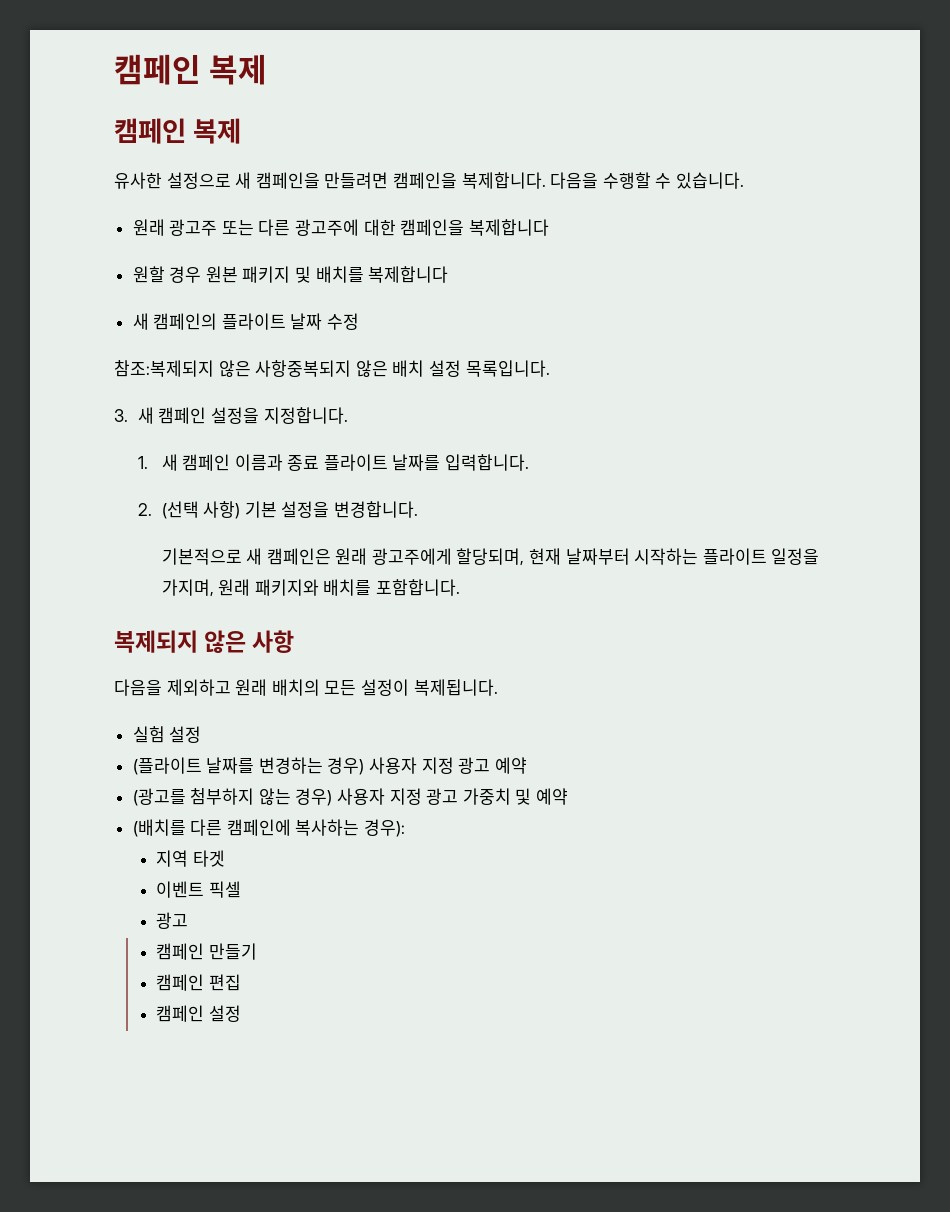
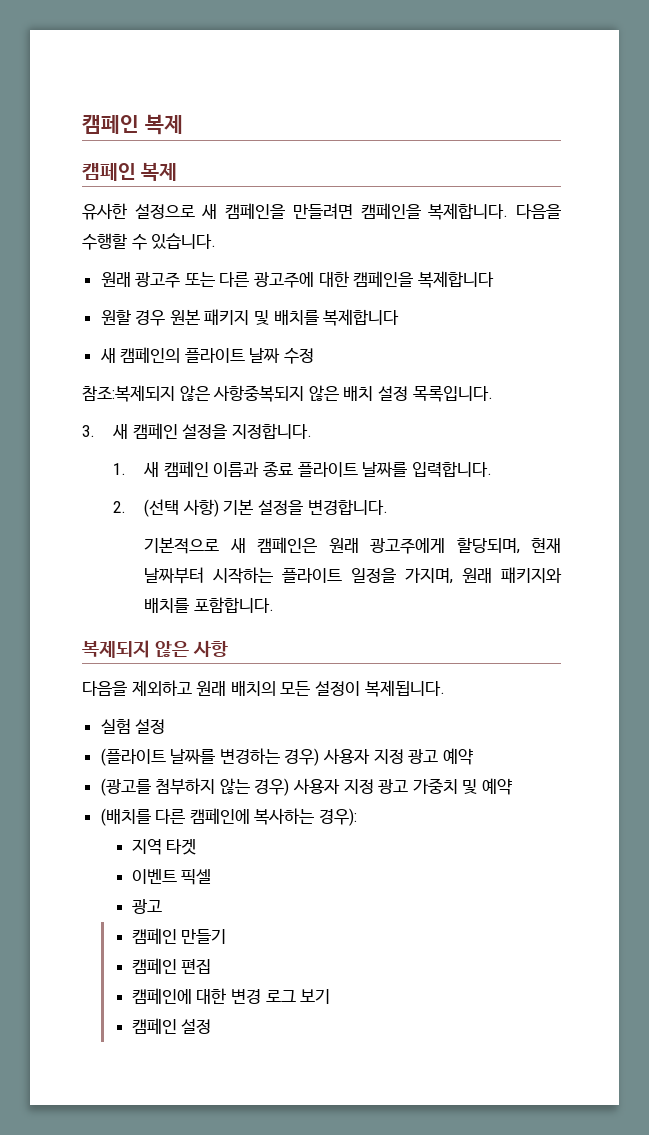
+ 캠페인에 대한 변경 로그 보기

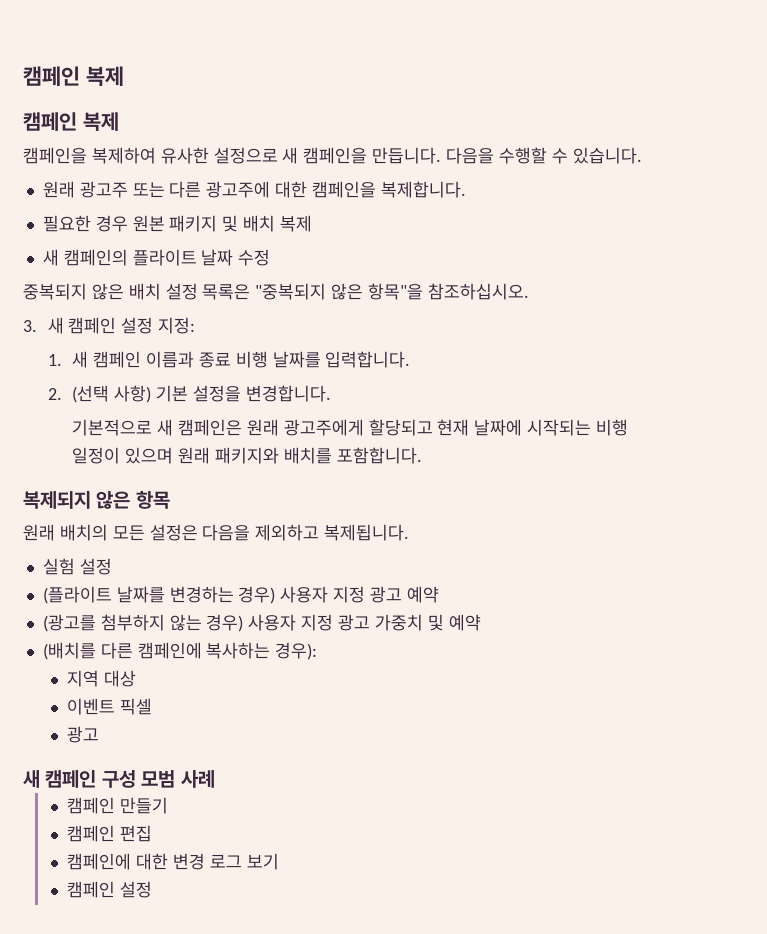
- 유사한 설정으로 새 캠페인을 만들려면 캠페인을 복제합니다.
+ 캠페인을 복제하여 유사한 설정으로 새 캠페인을 만듭니다.
- 원래 광고주 또는 다른 광고주에 대한 캠페인을 복제합니다
- 원할 경우 원본 패키지 및 배치를 복제합니다
+ 원래 광고주 또는 다른 광고주에 대한 캠페인을 복제합니다.
+ 필요한 경우 원본 패키지 및 배치 복제
- 참조:복제되지 않은 사항중복되지 않은 배치 설정 목록입니다.
+ 중복되지 않은 배치 설정 목록은 "중복되지 않은 항목"을 참조하십시오.
- 3. 새 캠페인 설정을 지정합니다.
+ 3. 새 캠페인 설정 지정:
- 1. 새 캠페인 이름과 종료 플라이트 날짜를 입력합니다.
+ 1. 새 캠페인 이름과 종료 비행 날짜를 입력합니다.
- 기본적으로 새 캠페인은 원래 광고주에게 할당되며, 현재 날짜부터 시작하는 플라이트 일정을 가지며, 원래 패키지와 배치를 포함합니다.
+ 기본적으로 새 캠페인은 원래 광고주에게 할당되고 현재 날짜에 시작되는 비행 일정이 있으며 원래 패키지와 배치를 포함합니다.
- 복제되지 않은 사항
- 다음을 제외하고 원래 배치의 모든 설정이 복제됩니다.
+ 복제되지 않은 항목
+ 원래 배치의 모든 설정은 다음을 제외하고 복제됩니다.
- 지역 타겟
+ 지역 대상
+ 새 캠페인 구성 모범 사례

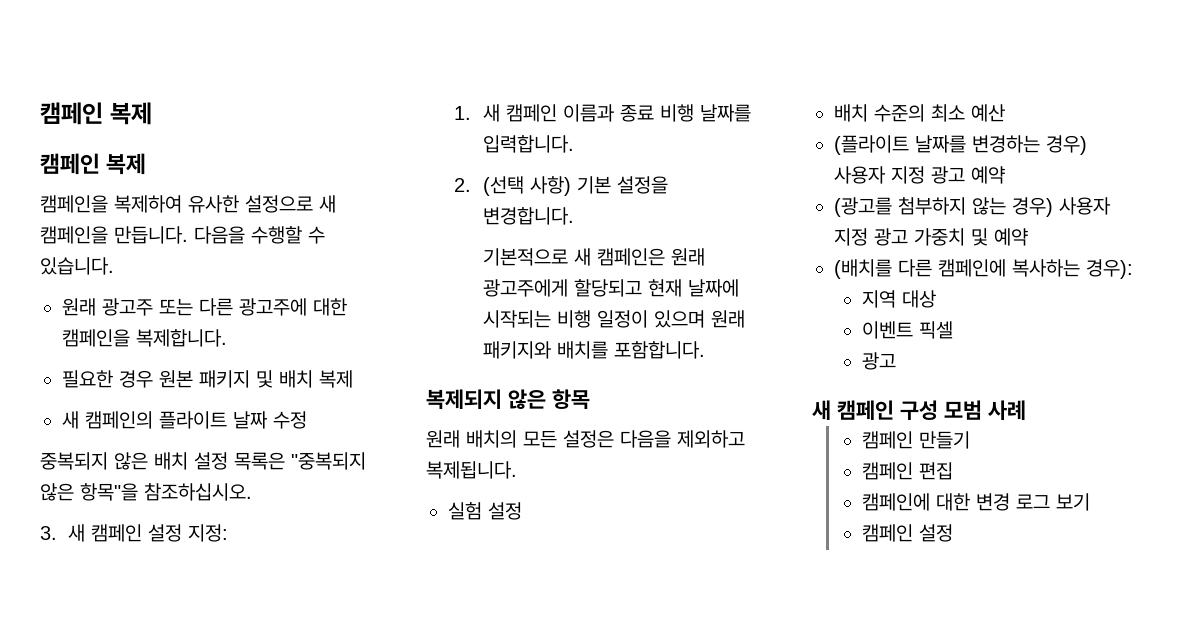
+ 배치 수준의 최소 예산

